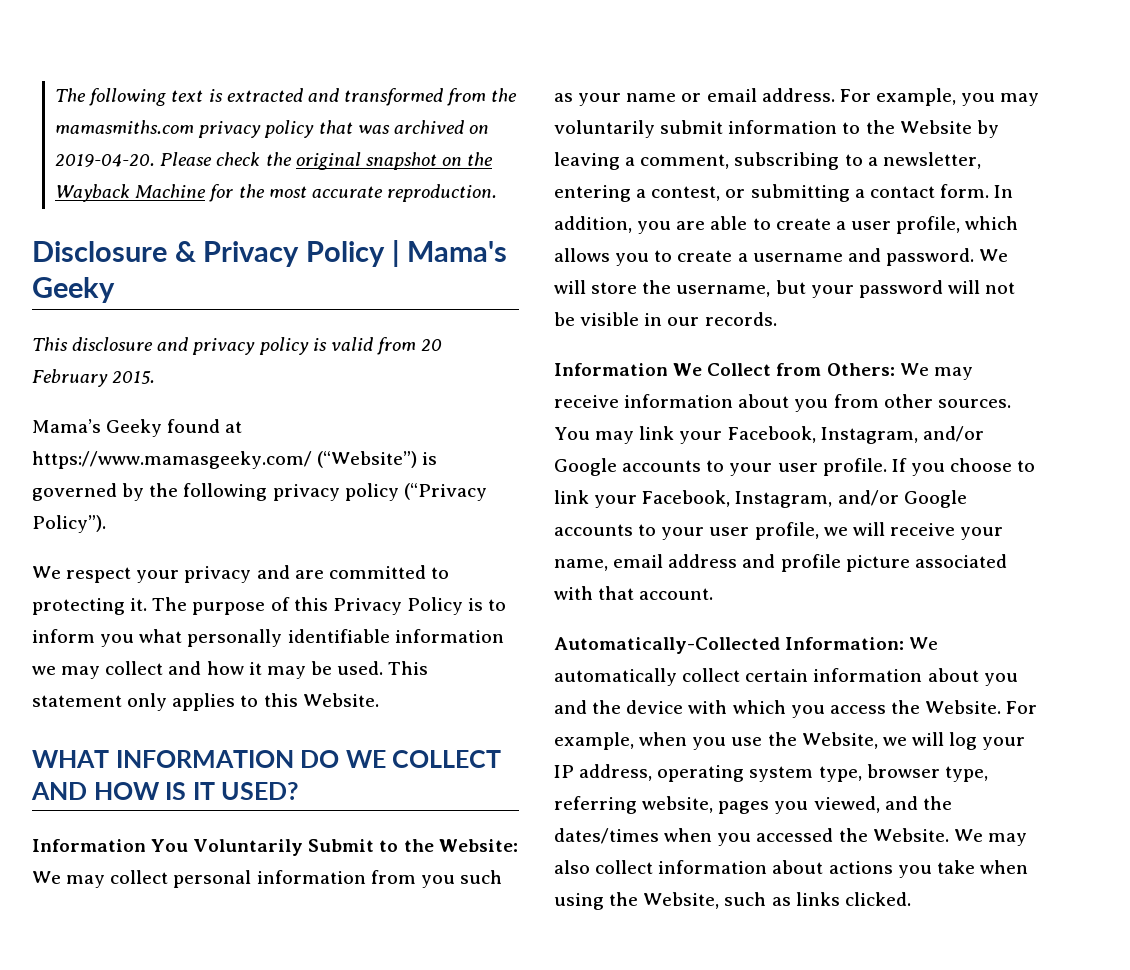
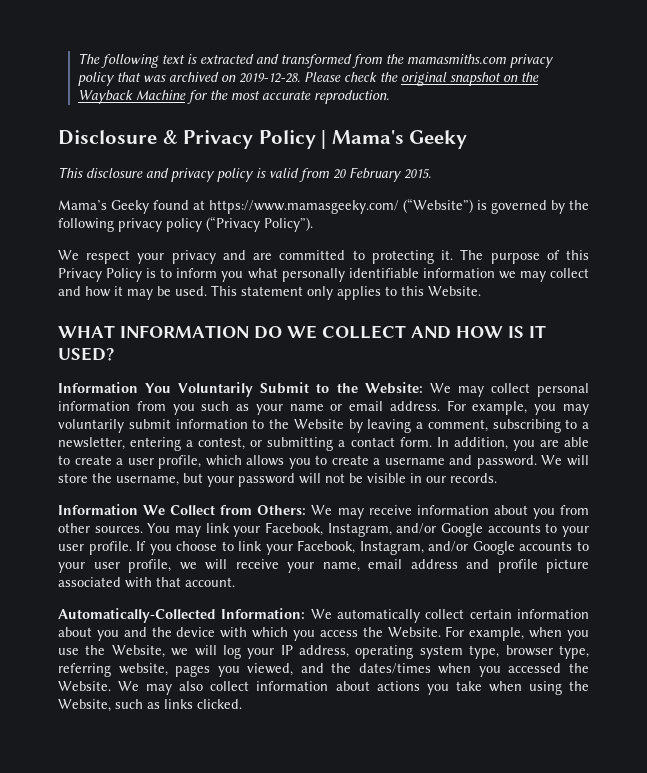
- The following text is extracted and transformed from the mamasmiths.com privacy policy that was archived on 2019-04-20.
+ The following text is extracted and transformed from the mamasmiths.com privacy policy that was archived on 2019-12-28.

